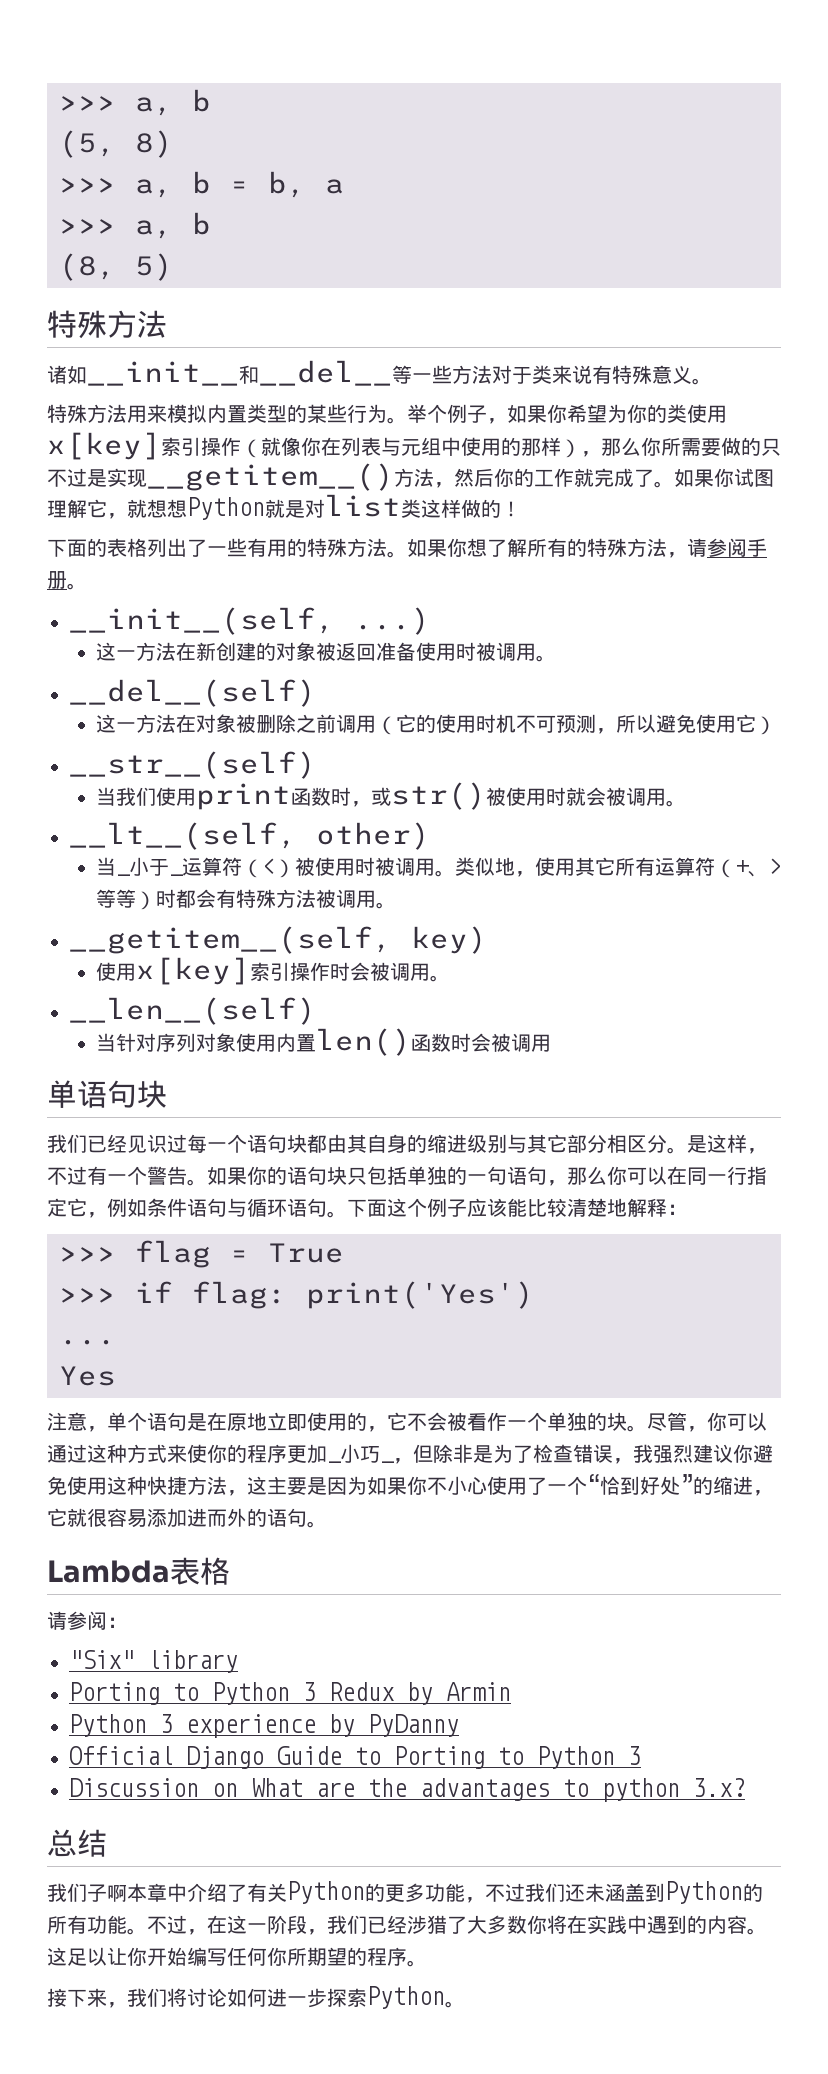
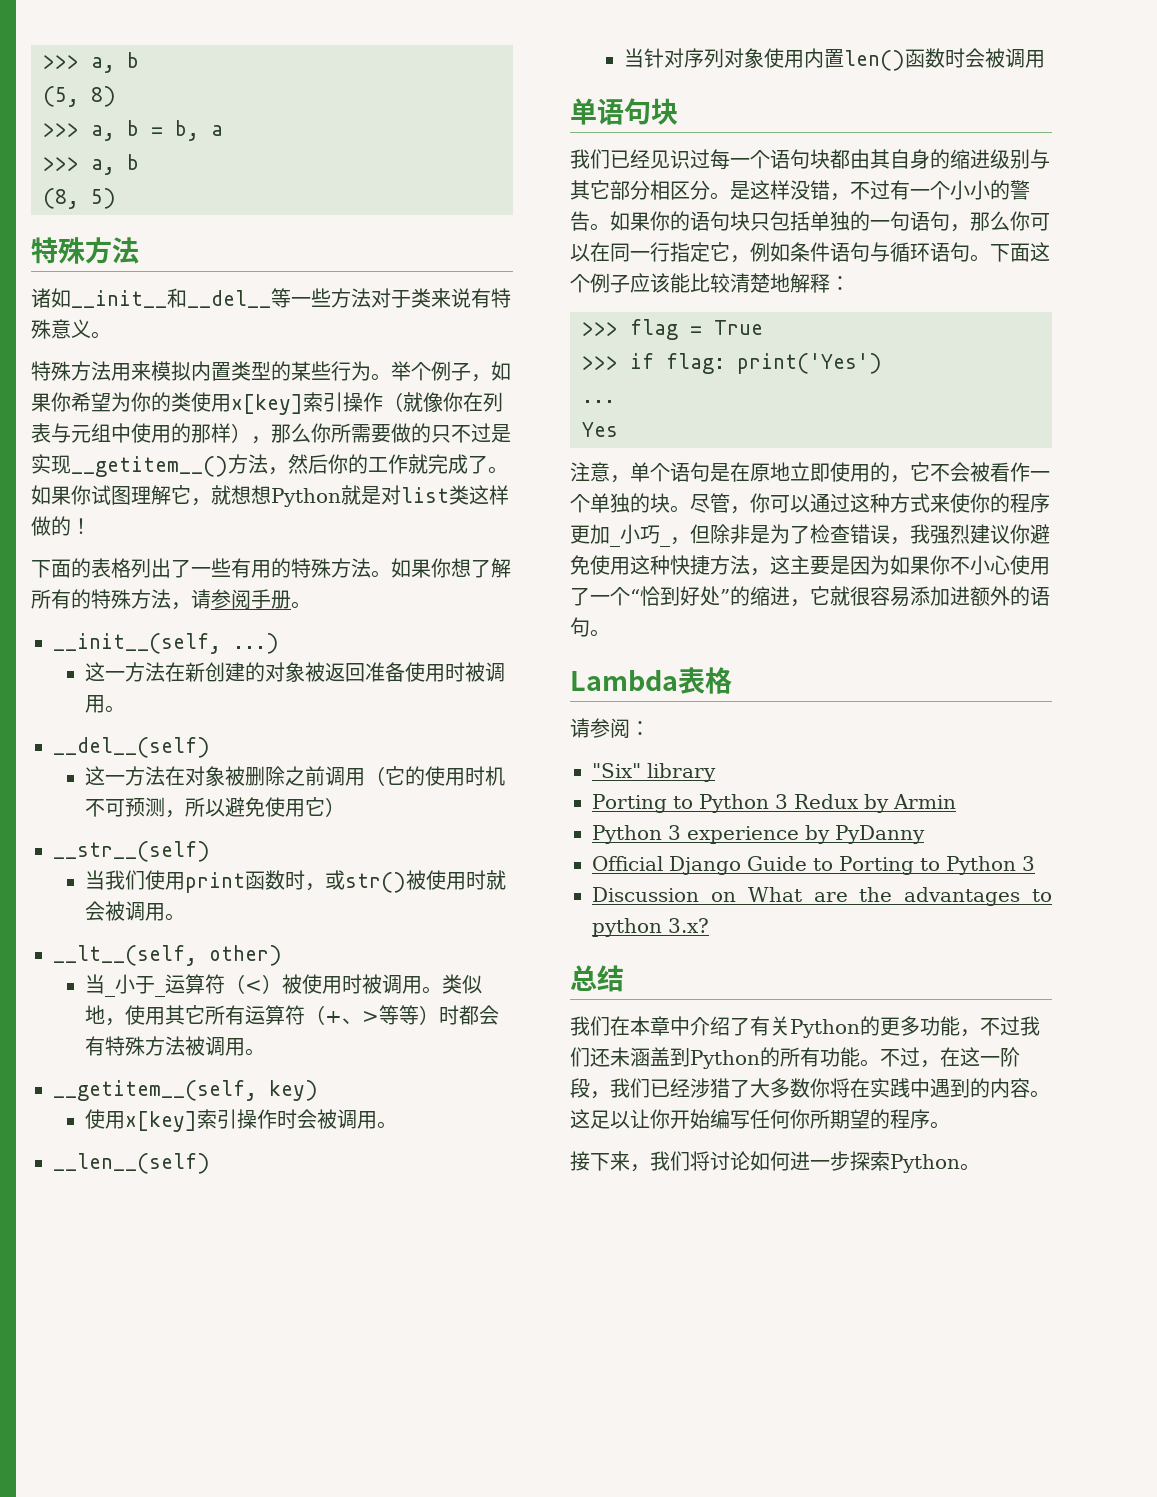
- 是这样，不过有一个警告。
+ 是这样没错，不过有一个小小的警告。
- 尽管，你可以通过这种方式来使你的程序更加_小巧_，但除非是为了检查错误，我强烈建议你避免使用这种快捷方法，这主要是因为如果你不小心使用了一个“恰到好处”的缩进，它就很容易添加进而外的语句。
+ 尽管，你可以通过这种方式来使你的程序更加_小巧_，但除非是为了检查错误，我强烈建议你避免使用这种快捷方法，这主要是因为如果你不小心使用了一个“恰到好处”的缩进，它就很容易添加进额外的语句。
- 我们子啊本章中介绍了有关Python的更多功能，不过我们还未涵盖到Python的所有功能。
+ 我们在本章中介绍了有关Python的更多功能，不过我们还未涵盖到Python的所有功能。

